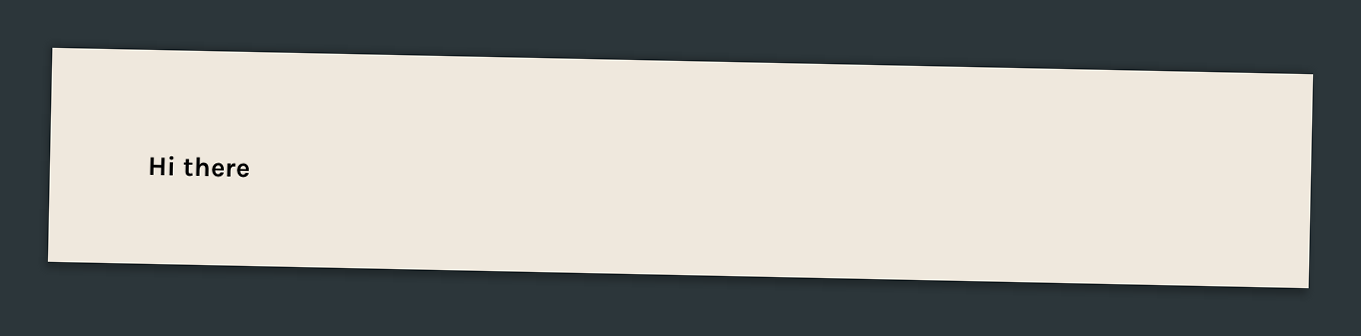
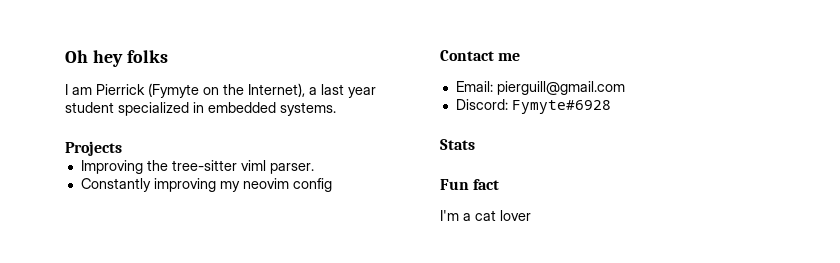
- Hi there
+ Oh hey folks
+ I am Pierrick (Fymyte on the Internet), a last year student specialized in embedded systems.
+ Projects
+ Improving the tree-sitter viml parser.
+ Constantly improving my neovim config
+ Contact me
+ Email: pierguill@gmail.com
+ Discord: Fymyte#6928
+ Stats
+ Fun fact
+ I'm a cat lover

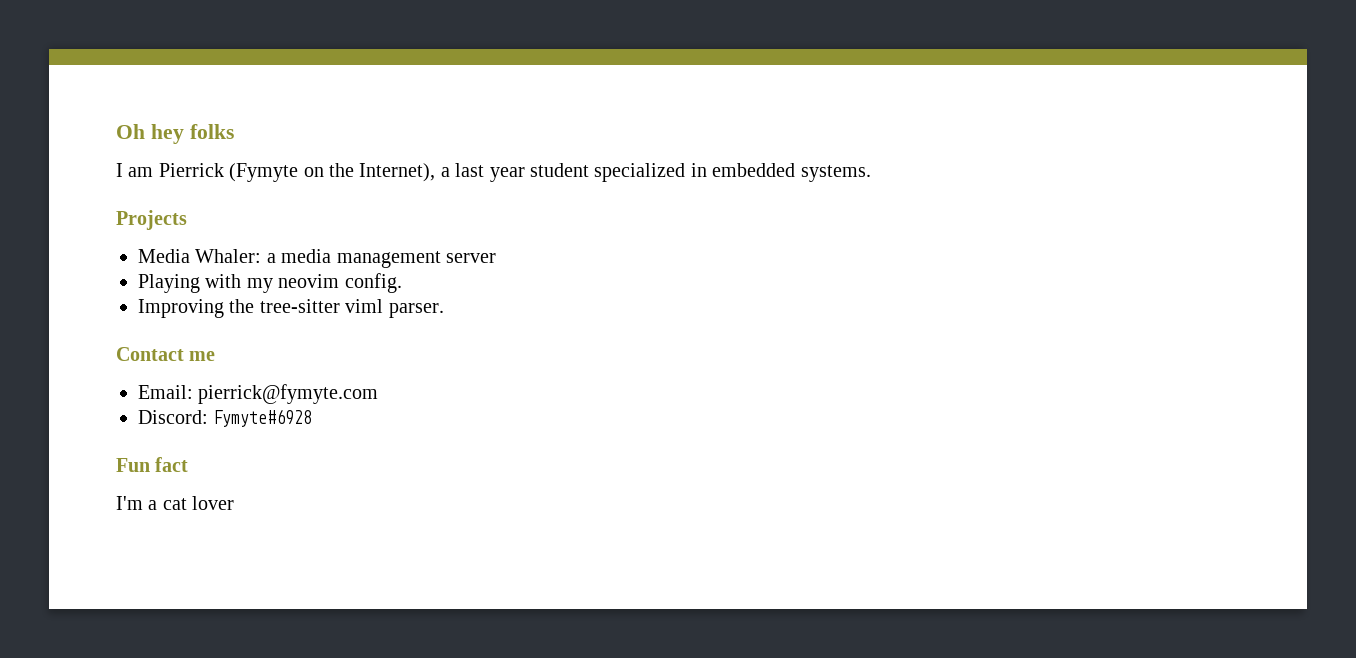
+ Media Whaler: a media management server
+ Playing with my neovim config.
- Constantly improving my neovim config
- Email: pierguill@gmail.com
+ Email: pierrick@fymyte.com
- Stats

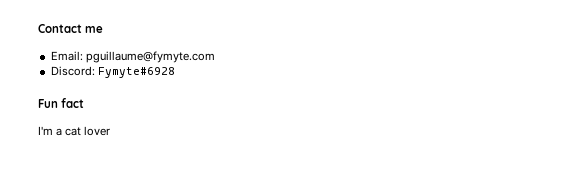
- Oh hey folks
- I am Pierrick (Fymyte on the Internet), a last year student specialized in embedded systems.
- Projects
- Media Whaler: a media management server
- Playing with my neovim config.
- Improving the tree-sitter viml parser.
- Email: pierrick@fymyte.com
+ Email: pguillaume@fymyte.com

